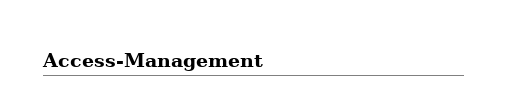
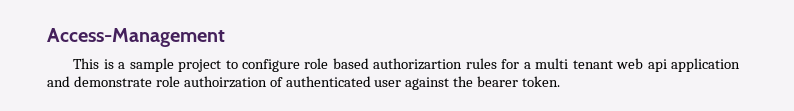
+ This is a sample project to configure role based authorizartion rules for a multi tenant web api application and demonstrate role authoirzation of authenticated user against the bearer token.

